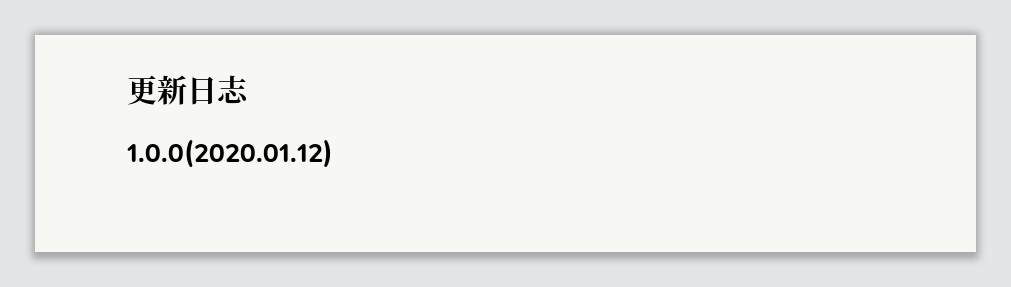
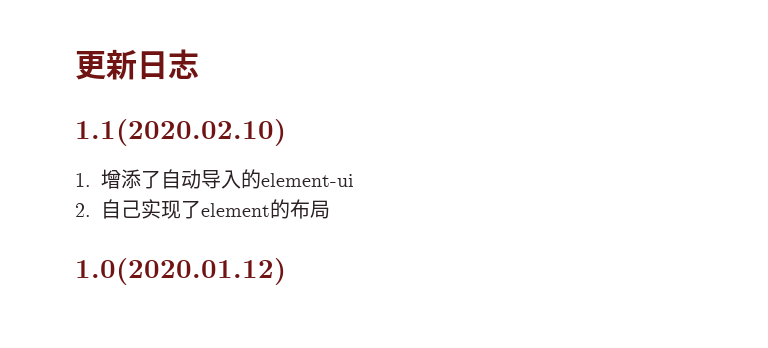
- 1.0.0(2020.01.12)
+ 1.1(2020.02.10)
+ 1.增添了自动导入的element-ui
+ 2.自己实现了element的布局
+ 1.0(2020.01.12)

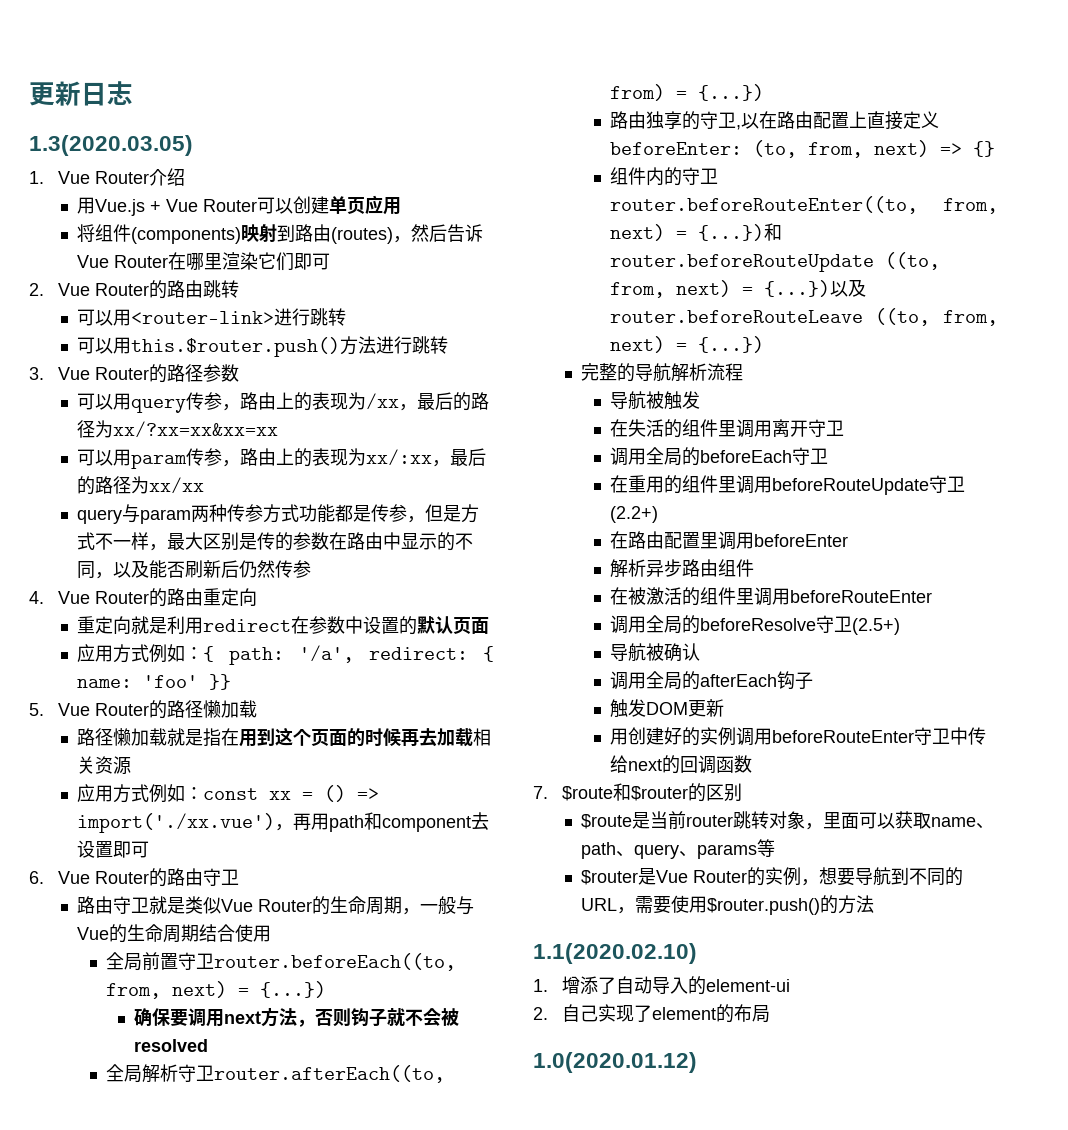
+ 1.3(2020.03.05)
+ 1. Vue Router介绍
+ 用Vue.js + Vue Router可以创建单页应用
+ 将组件(components)映射到路由(routes)，然后告诉Vue Router在哪里渲染它们即可
+ 2. Vue Router的路由跳转
+ 可以用<router-link>进行跳转
+ 可以用this.$router.push()方法进行跳转
+ 3. Vue Router的路径参数
+ 可以用query传参，路由上的表现为/xx，最后的路径为xx/?xx=xx&xx=xx
+ 可以用param传参，路由上的表现为xx/:xx，最后的路径为xx/xx
+ query与param两种传参方式功能都是传参，但是方式不一样，最大区别是传的参数在路由中显示的不同，以及能否刷新后仍然传参
+ 4. Vue Router的路由重定向
+ 重定向就是利用redirect在参数中设置的默认页面
+ 应用方式例如：{ path: '/a', redirect: { name: 'foo' }}
+ 5. Vue Router的路径懒加载
+ 路径懒加载就是指在用到这个页面的时候再去加载相关资源
+ 应用方式例如：const xx = () => import('./xx.vue')，再用path和component去设置即可
+ 6. Vue Router的路由守卫
+ 路由守卫就是类似Vue Router的生命周期，一般与Vue的生命周期结合使用
+ 全局前置守卫router.beforeEach((to, from, next) = {...})
+ 确保要调用next方法，否则钩子就不会被resolved
+ 全局解析守卫router.afterEach((to, from) = {...})
+ 路由独享的守卫,以在路由配置上直接定义beforeEnter: (to, from, next) => {}
+ 组件内的守卫router.beforeRouteEnter((to, from, next) = {...})和router.beforeRouteUpdate ((to, from, next) = {...})以及router.beforeRouteLeave ((to, from, next) = {...})
+ 完整的导航解析流程
+ 导航被触发
+ 在失活的组件里调用离开守卫
+ 调用全局的beforeEach守卫
+ 在重用的组件里调用beforeRouteUpdate守卫(2.2+)
+ 在路由配置里调用beforeEnter
+ 解析异步路由组件
+ 在被激活的组件里调用beforeRouteEnter
+ 调用全局的beforeResolve守卫(2.5+)
+ 导航被确认
+ 调用全局的afterEach钩子
+ 触发DOM更新
+ 用创建好的实例调用beforeRouteEnter守卫中传给next的回调函数
+ 7. $route和$router的区别
+ $route是当前router跳转对象，里面可以获取name、path、query、params等
+ $router是Vue Router的实例，想要导航到不同的URL，需要使用$router.push()的方法

